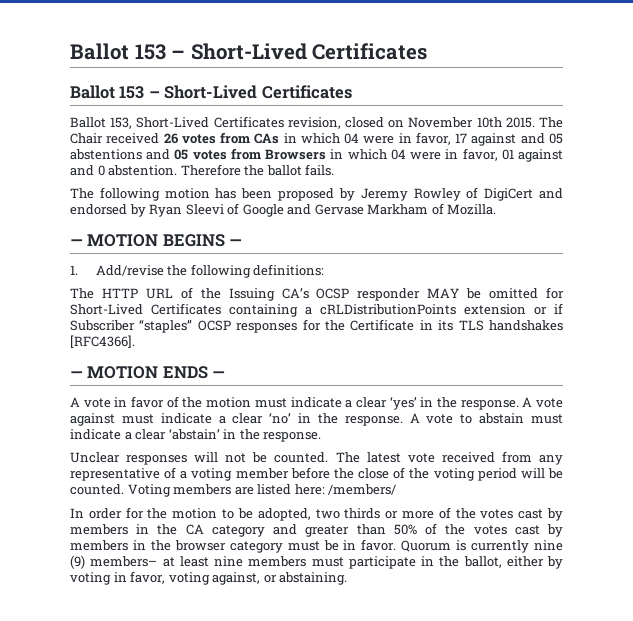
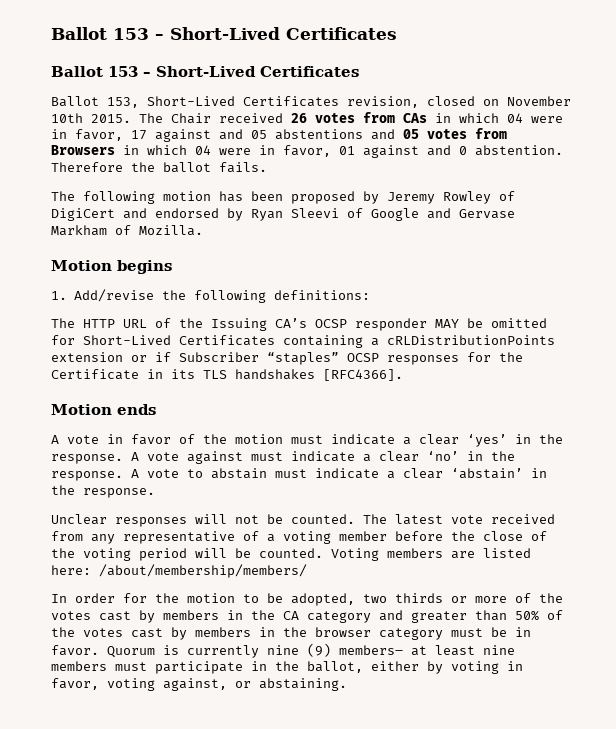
- — MOTION BEGINS —
+ Motion begins
- — MOTION ENDS —
+ Motion ends
- Voting members are listed here: /members/
+ Voting members are listed here: /about/membership/members/

